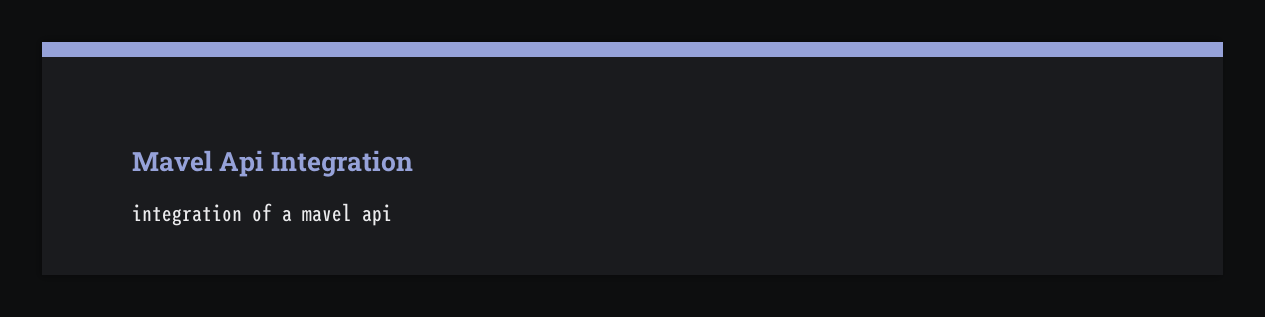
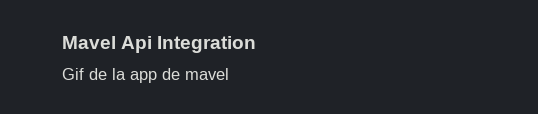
- integration of a mavel api
+ Gif de la app de mavel

